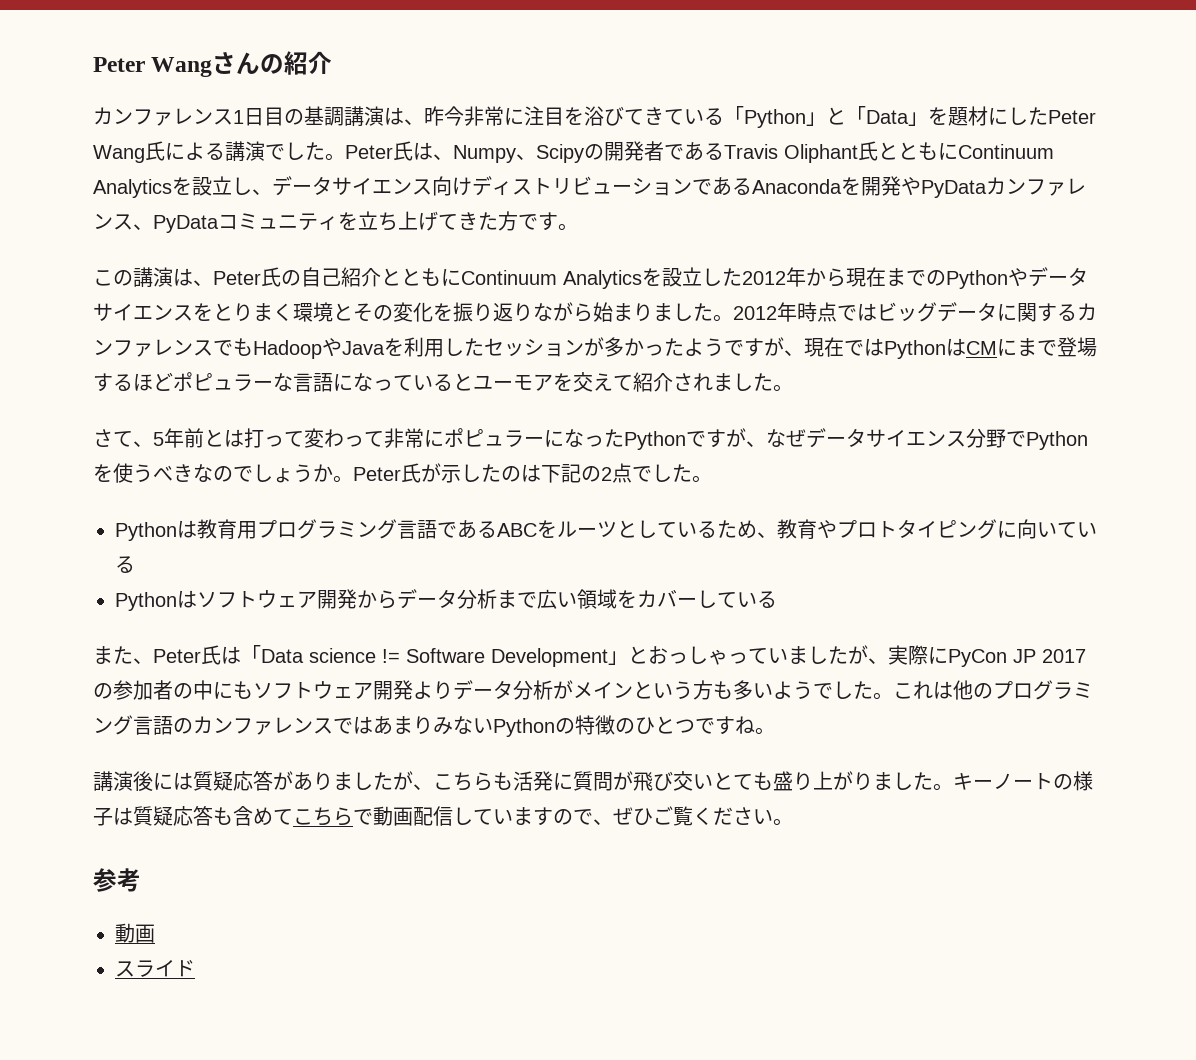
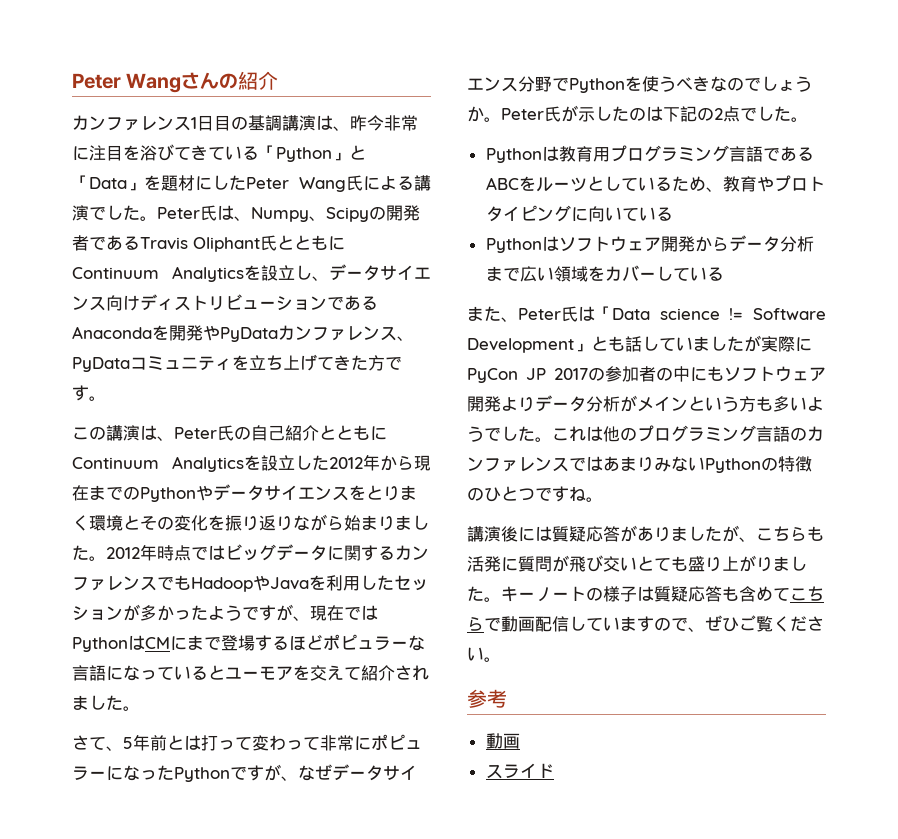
- また、Peter氏は「Data science != Software Development」とおっしゃっていましたが、実際にPyCon JP 2017の参加者の中にもソフトウェア開発よりデータ分析がメインという方も多いようでした。
+ また、Peter氏は「Data science != Software Development」とも話していましたが実際にPyCon JP 2017の参加者の中にもソフトウェア開発よりデータ分析がメインという方も多いようでした。

